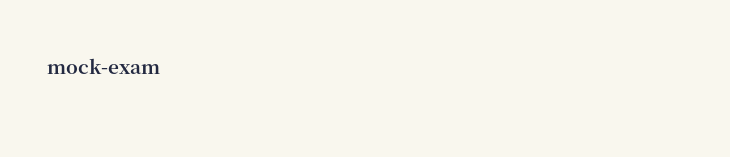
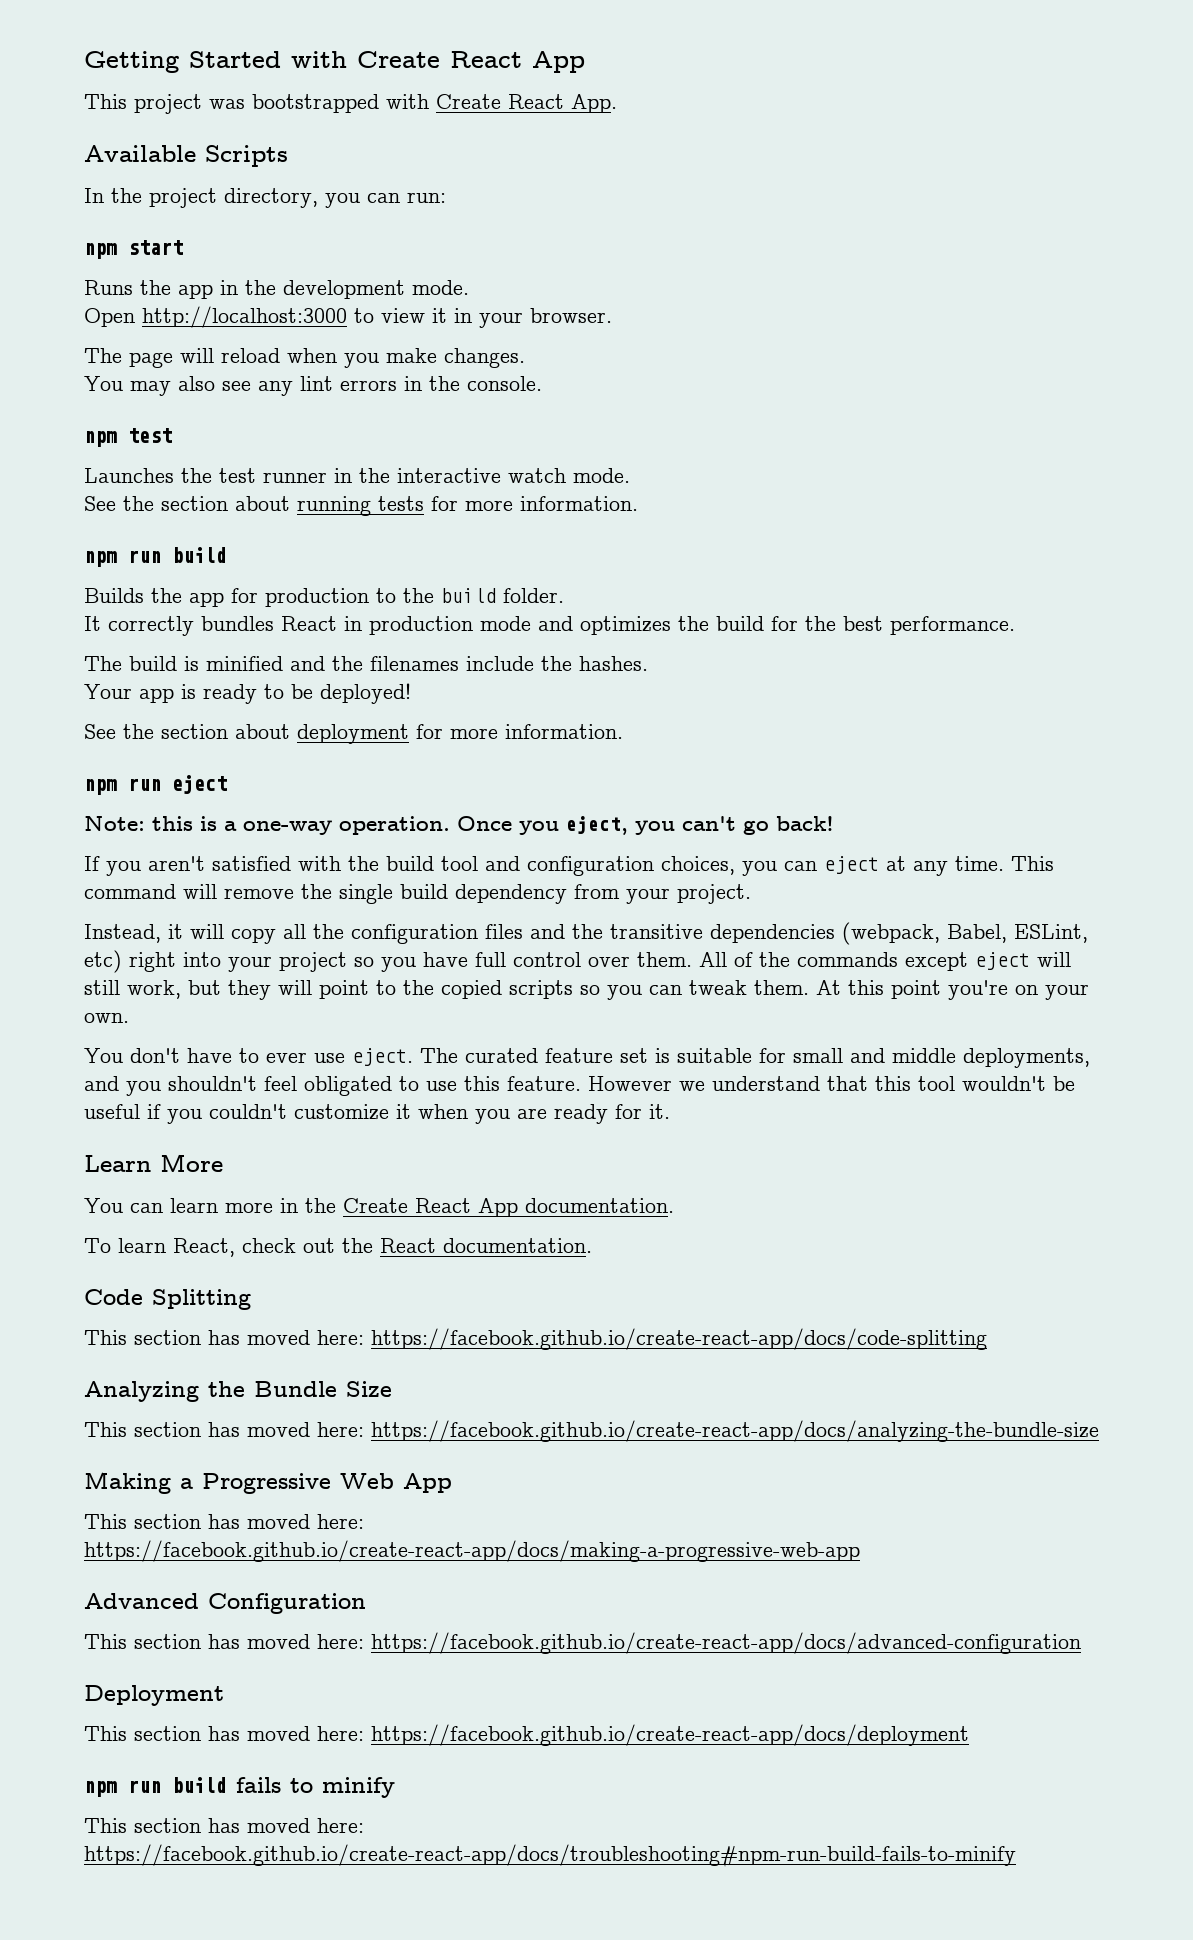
- mock-exam
+ Getting Started with Create React App
+ This project was bootstrapped with Create React App.
+ Available Scripts
+ In the project directory, you can run:
+ npm start
+ Runs the app in the development mode.
+ Open http://localhost:3000 to view it in your browser.
+ The page will reload when you make changes.
+ You may also see any lint errors in the console.
+ npm test
+ Launches the test runner in the interactive watch mode.
+ See the section about running tests for more information.
+ npm run build
+ Builds the app for production to the build folder.
+ It correctly bundles React in production mode and optimizes the build for the best performance.
+ The build is minified and the filenames include the hashes.
+ Your app is ready to be deployed!
+ See the section about deployment for more information.
+ npm run eject
+ Note: this is a one-way operation. Once you eject, you can't go back!
+ If you aren't satisfied with the build tool and configuration choices, you can eject at any time. This command will remove the single build dependency from your project.
+ Instead, it will copy all the configuration files and the transitive dependencies (webpack, Babel, ESLint, etc) right into your project so you have full control over them. All of the commands except eject will still work, but they will point to the copied scripts so you can tweak them. At this point you're on your own.
+ You don't have to ever use eject. The curated feature set is suitable for small and middle deployments, and you shouldn't feel obligated to use this feature. However we understand that this tool wouldn't be useful if you couldn't customize it when you are ready for it.
+ Learn More
+ You can learn more in the Create React App documentation.
+ To learn React, check out the React documentation.
+ Code Splitting
+ This section has moved here: https://facebook.github.io/create-react-app/docs/code-splitting
+ Analyzing the Bundle Size
+ This section has moved here: https://facebook.github.io/create-react-app/docs/analyzing-the-bundle-size
+ Making a Progressive Web App
+ This section has moved here: https://facebook.github.io/create-react-app/docs/making-a-progressive-web-app
+ Advanced Configuration
+ This section has moved here: https://facebook.github.io/create-react-app/docs/advanced-configuration
+ Deployment
+ This section has moved here: https://facebook.github.io/create-react-app/docs/deployment
+ npm run build fails to minify
+ This section has moved here: https://facebook.github.io/create-react-app/docs/troubleshooting#npm-run-build-fails-to-minify

